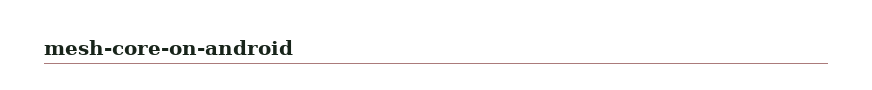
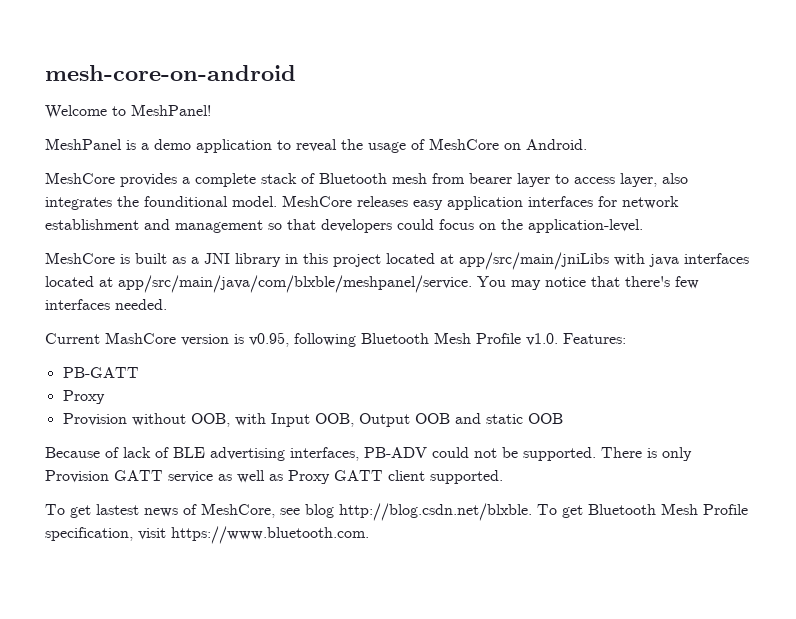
+ Welcome to MeshPanel!
+ MeshPanel is a demo application to reveal the usage of MeshCore on Android.
+ MeshCore provides a complete stack of Bluetooth mesh from bearer layer to access layer, also integrates the founditional model. MeshCore releases easy application interfaces for network establishment and management so that developers could focus on the application-level.
+ MeshCore is built as a JNI library in this project located at app/src/main/jniLibs with java interfaces located at app/src/main/java/com/blxble/meshpanel/service. You may notice that there's few interfaces needed.
+ Current MashCore version is v0.95, following Bluetooth Mesh Profile v1.0. Features:
+ PB-GATT
+ Proxy
+ Provision without OOB, with Input OOB, Output OOB and static OOB
+ Because of lack of BLE advertising interfaces, PB-ADV could not be supported. There is only Provision GATT service as well as Proxy GATT client supported.
+ To get lastest news of MeshCore, see blog http://blog.csdn.net/blxble. To get Bluetooth Mesh Profile specification, visit https://www.bluetooth.com.

